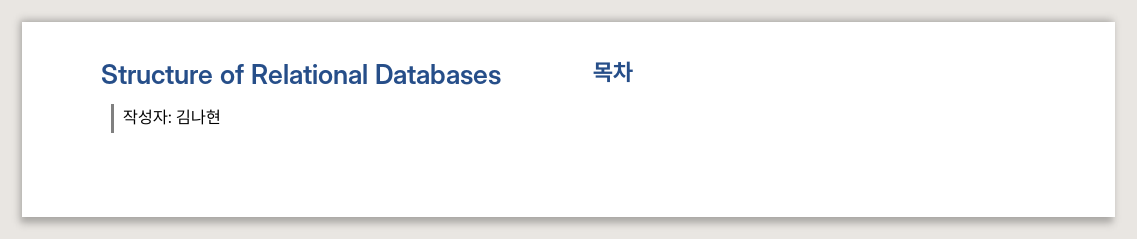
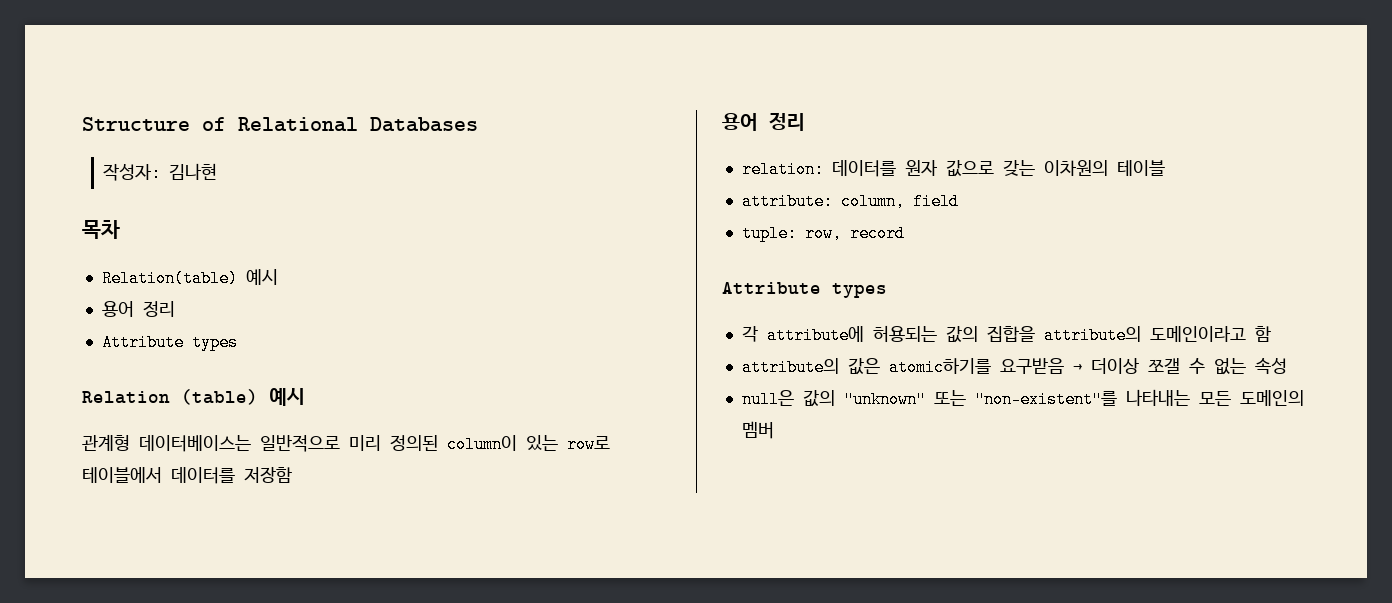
+ Relation(table) 예시
+ 용어 정리
+ Attribute types
+ Relation (table) 예시
+ 관계형 데이터베이스는 일반적으로 미리 정의된 column이 있는 row로 테이블에서 데이터를 저장함
+ 용어 정리
+ relation: 데이터를 원자 값으로 갖는 이차원의 테이블
+ attribute: column, field
+ tuple: row, record
+ Attribute types
+ 각 attribute에 허용되는 값의 집합을 attribute의 도메인이라고 함
+ attribute의 값은 atomic하기를 요구받음 → 더이상 쪼갤 수 없는 속성
+ null은 값의 "unknown" 또는 "non-existent"를 나타내는 모든 도메인의 멤버

